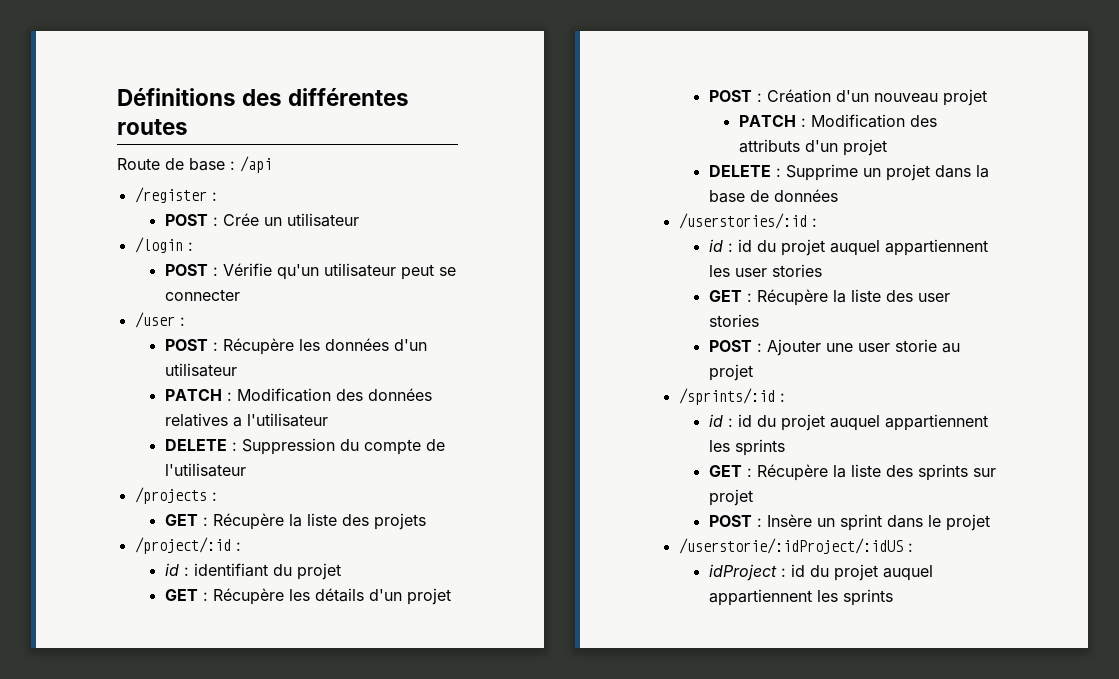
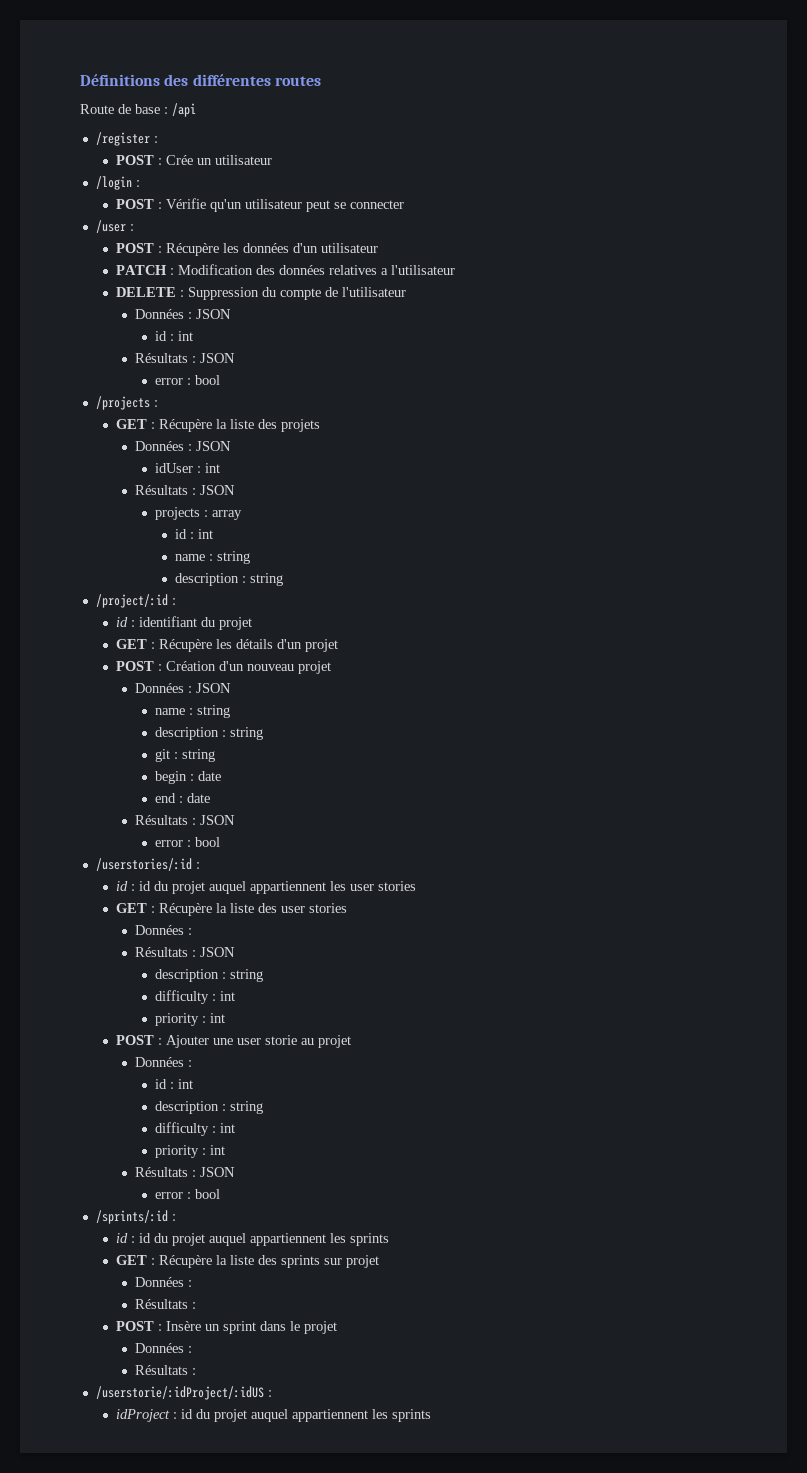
  DELETE : Suppression du compte de l'utilisateur
+ Données : JSON
+ id : int
+ Résultats : JSON
+ error : bool
  GET : Récupère la liste des projets
+ Données : JSON
+ idUser : int
+ Résultats : JSON
+ projects : array
+ id : int
+ name : string
+ description : string
  POST : Création d'un nouveau projet
- PATCH : Modification des attributs d'un projet
- DELETE : Supprime un projet dans la base de données
+ Données : JSON
+ name : string
+ description : string
+ git : string
+ begin : date
+ end : date
+ Résultats : JSON
+ error : bool
  GET : Récupère la liste des user stories
+ Données :
+ Résultats : JSON
+ description : string
+ difficulty : int
+ priority : int
  POST : Ajouter une user storie au projet
+ Données :
+ id : int
+ description : string
+ difficulty : int
+ priority : int
+ Résultats : JSON
+ error : bool
  GET : Récupère la liste des sprints sur projet
+ Données :
+ Résultats :
  POST : Insère un sprint dans le projet
+ Données :
+ Résultats :

